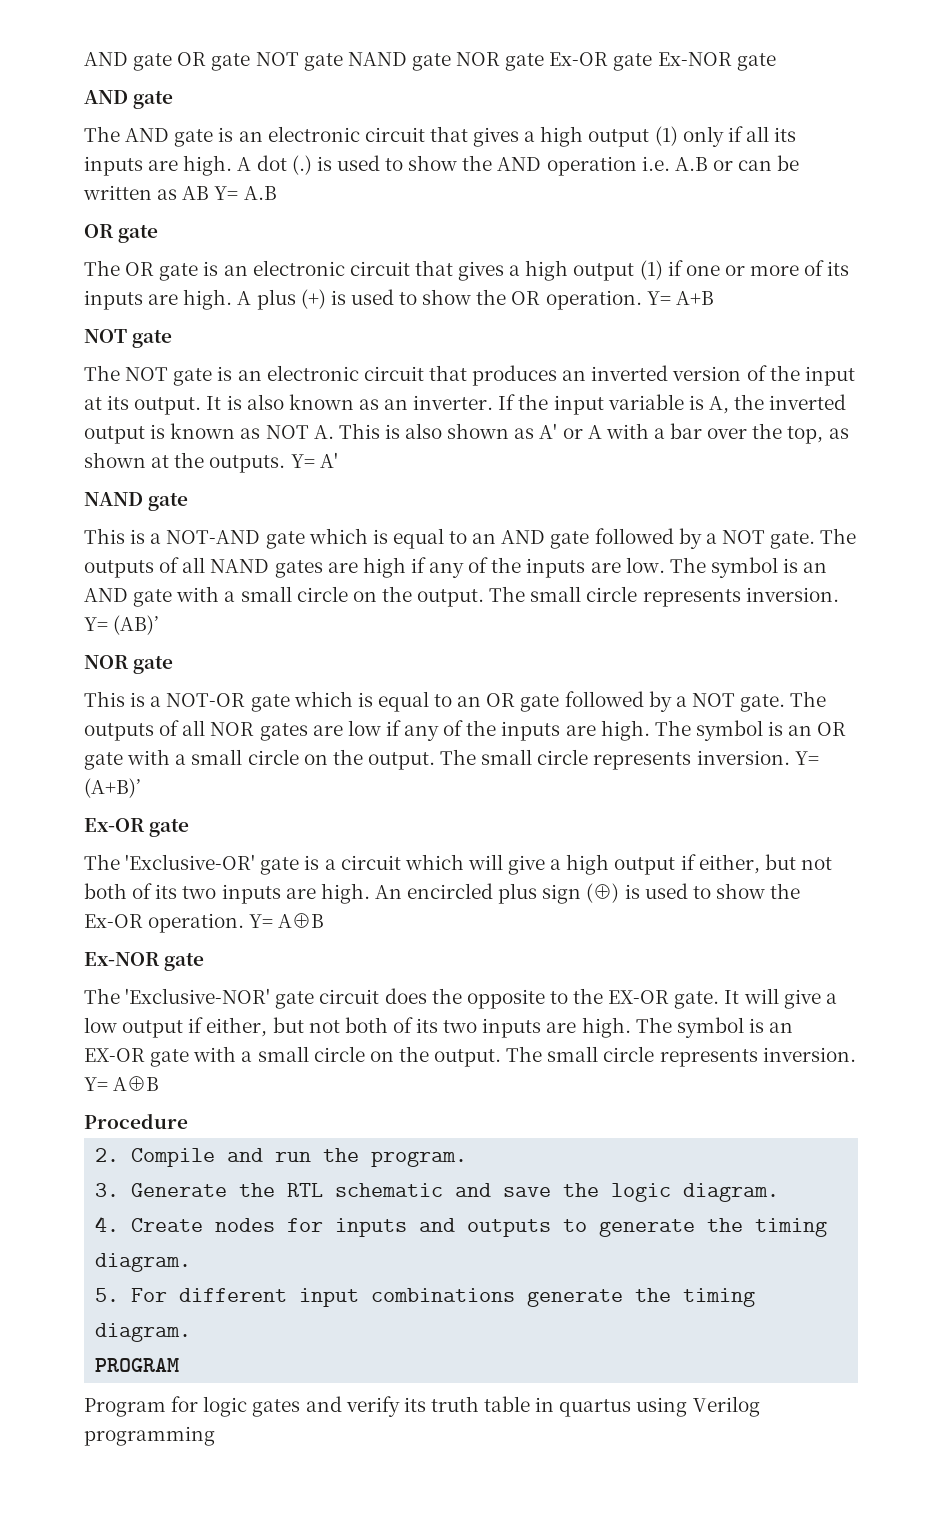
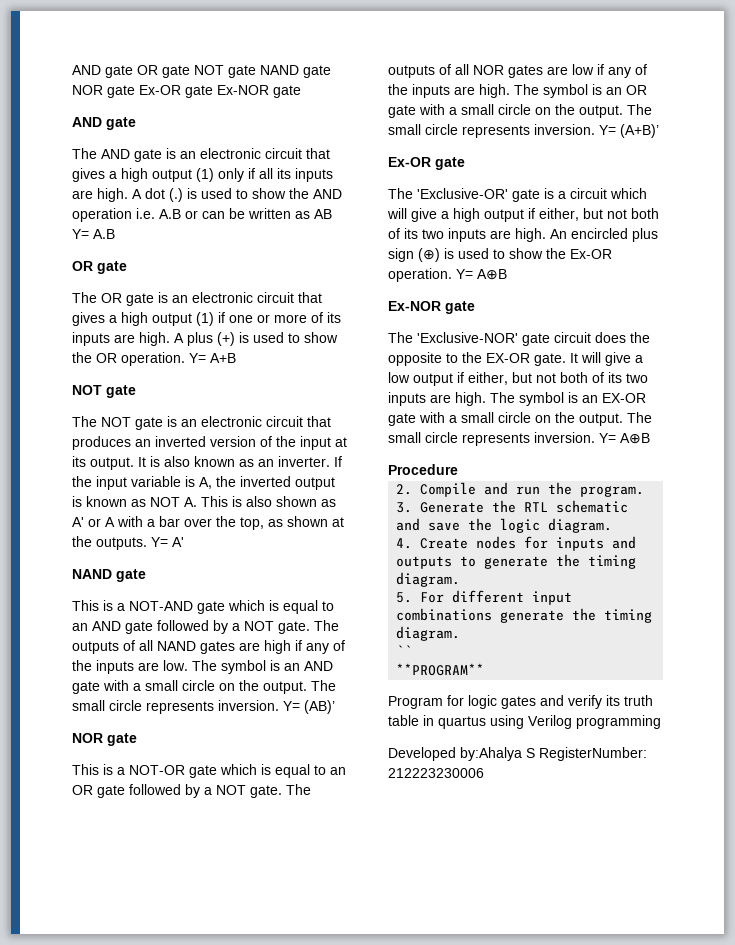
- PROGRAM
+ ``
+ **PROGRAM**
+ Developed by:Ahalya S RegisterNumber: 212223230006

